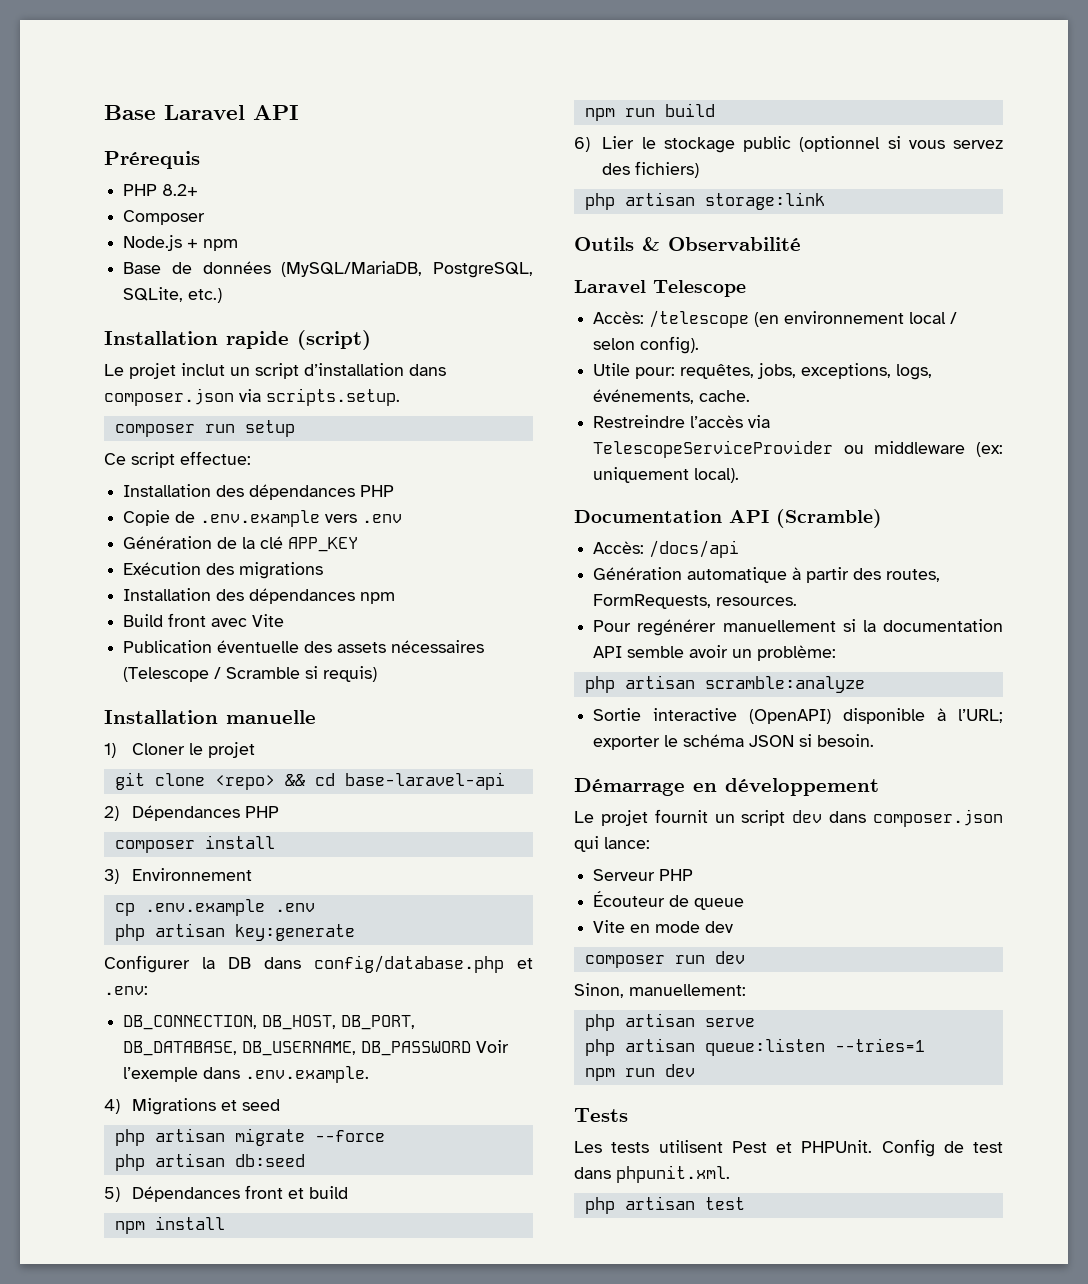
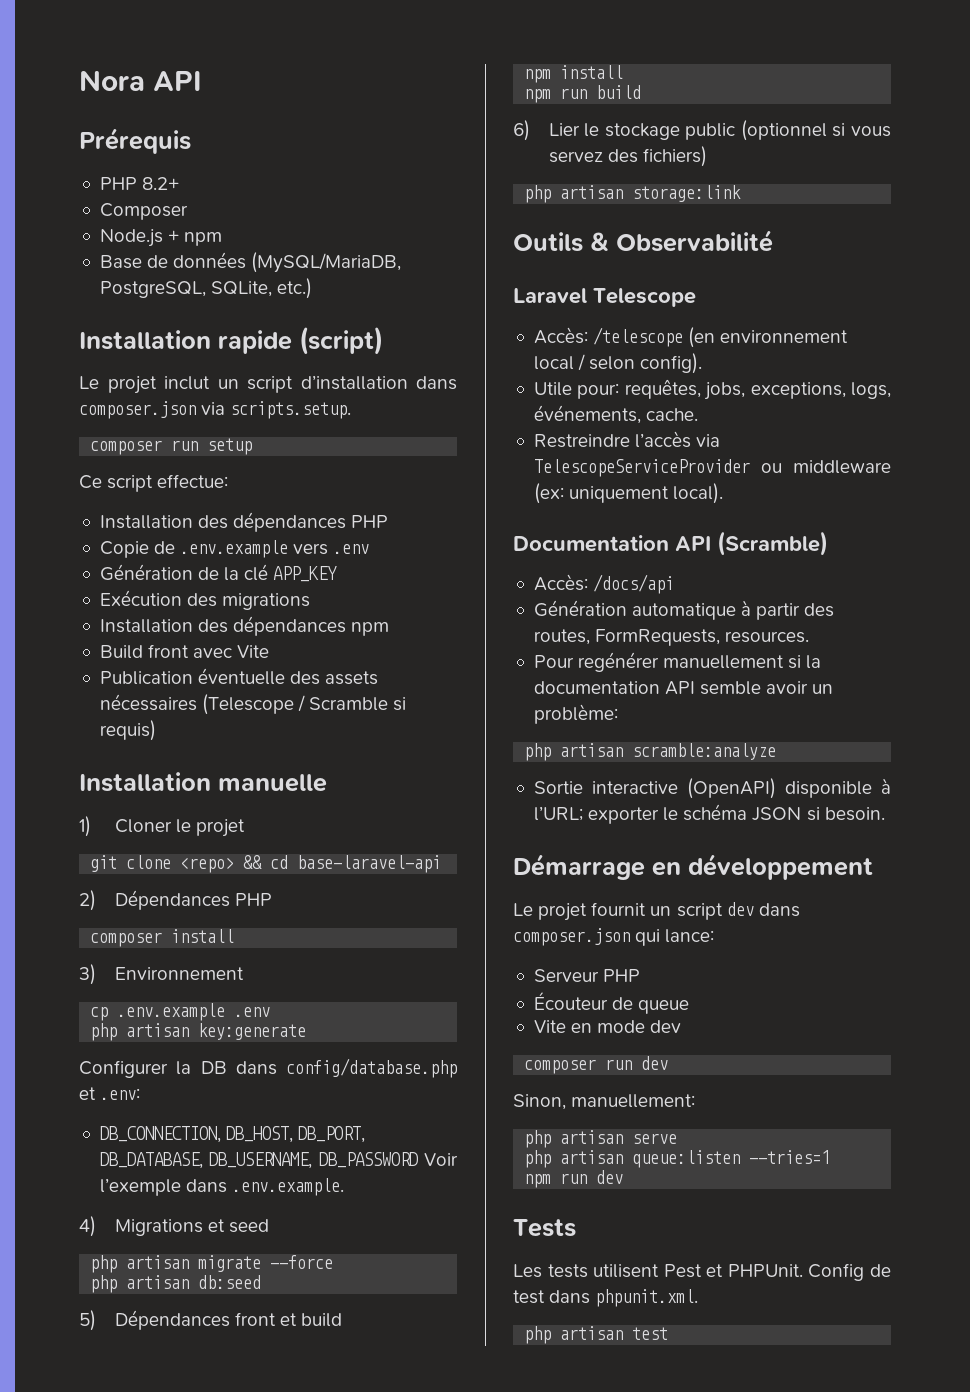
- Base Laravel API
+ Nora API

